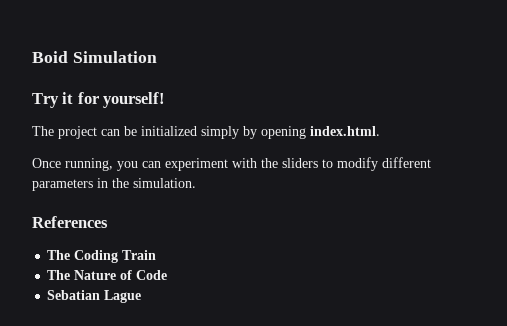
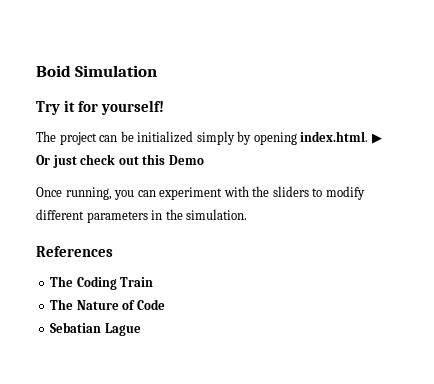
- The project can be initialized simply by opening index.html.
+ The project can be initialized simply by opening index.html. ▶ Or just check out this Demo

